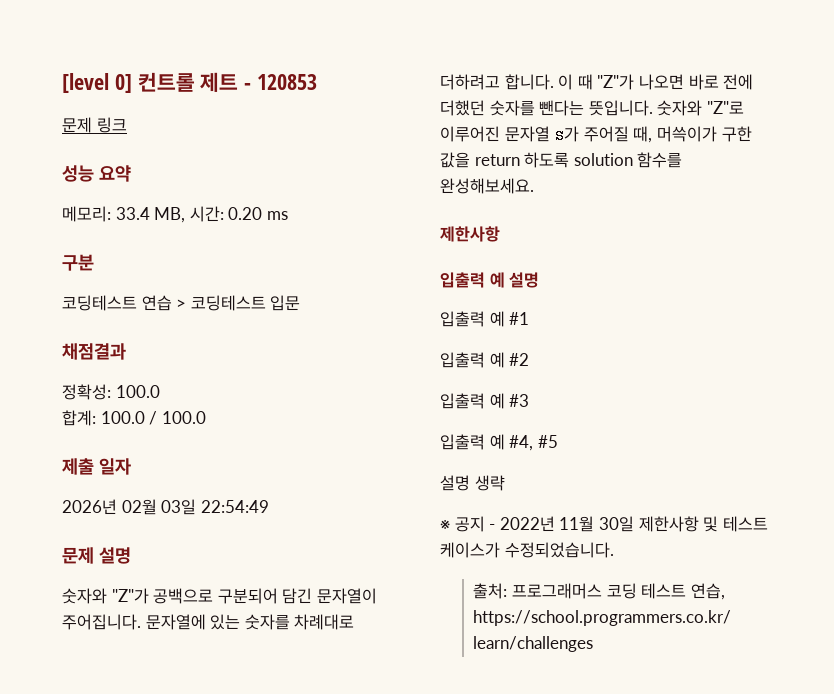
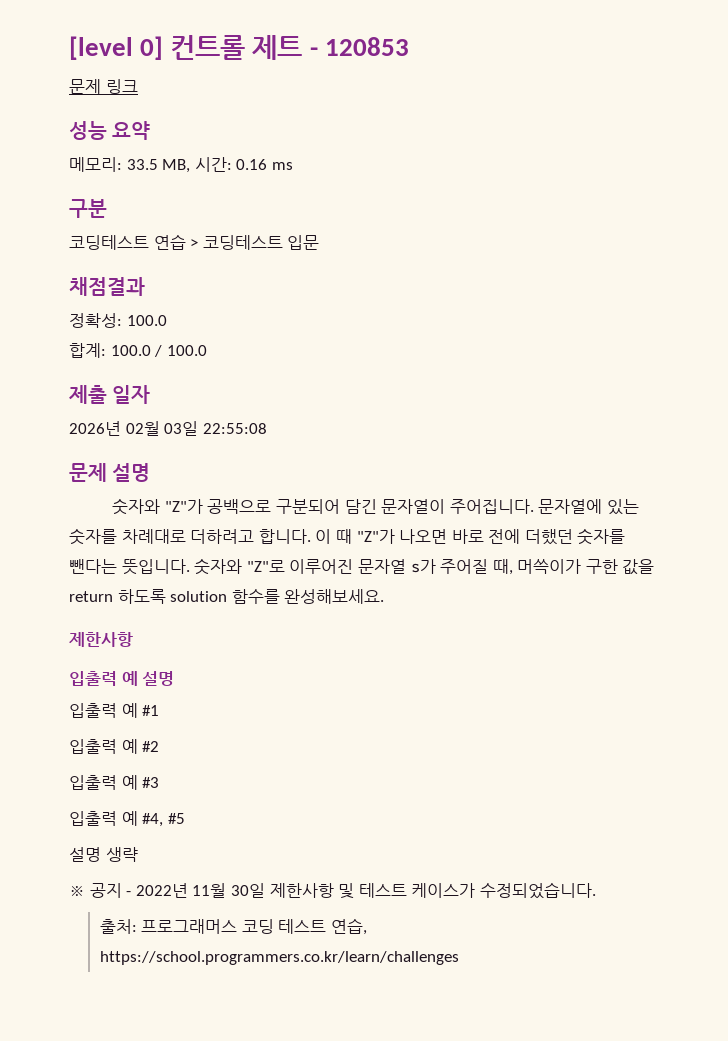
- 메모리: 33.4 MB, 시간: 0.20 ms
+ 메모리: 33.5 MB, 시간: 0.16 ms
- 2026년 02월 03일 22:54:49
+ 2026년 02월 03일 22:55:08

